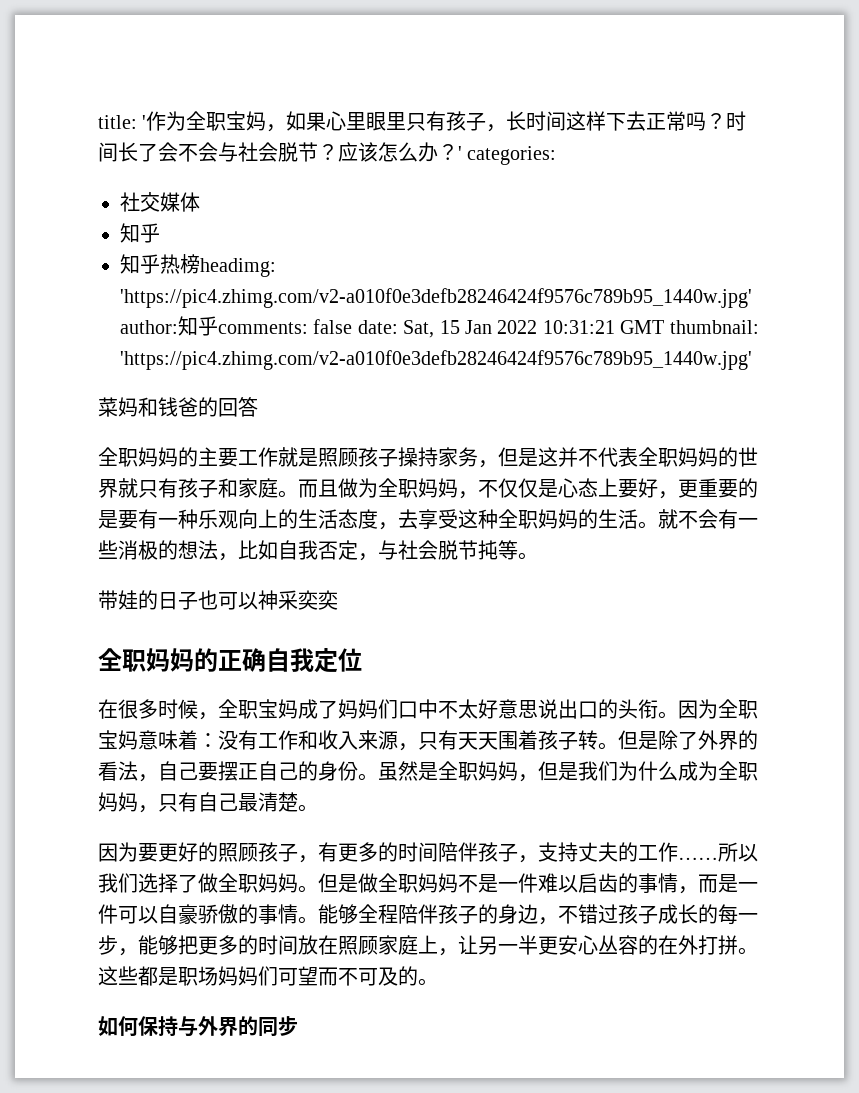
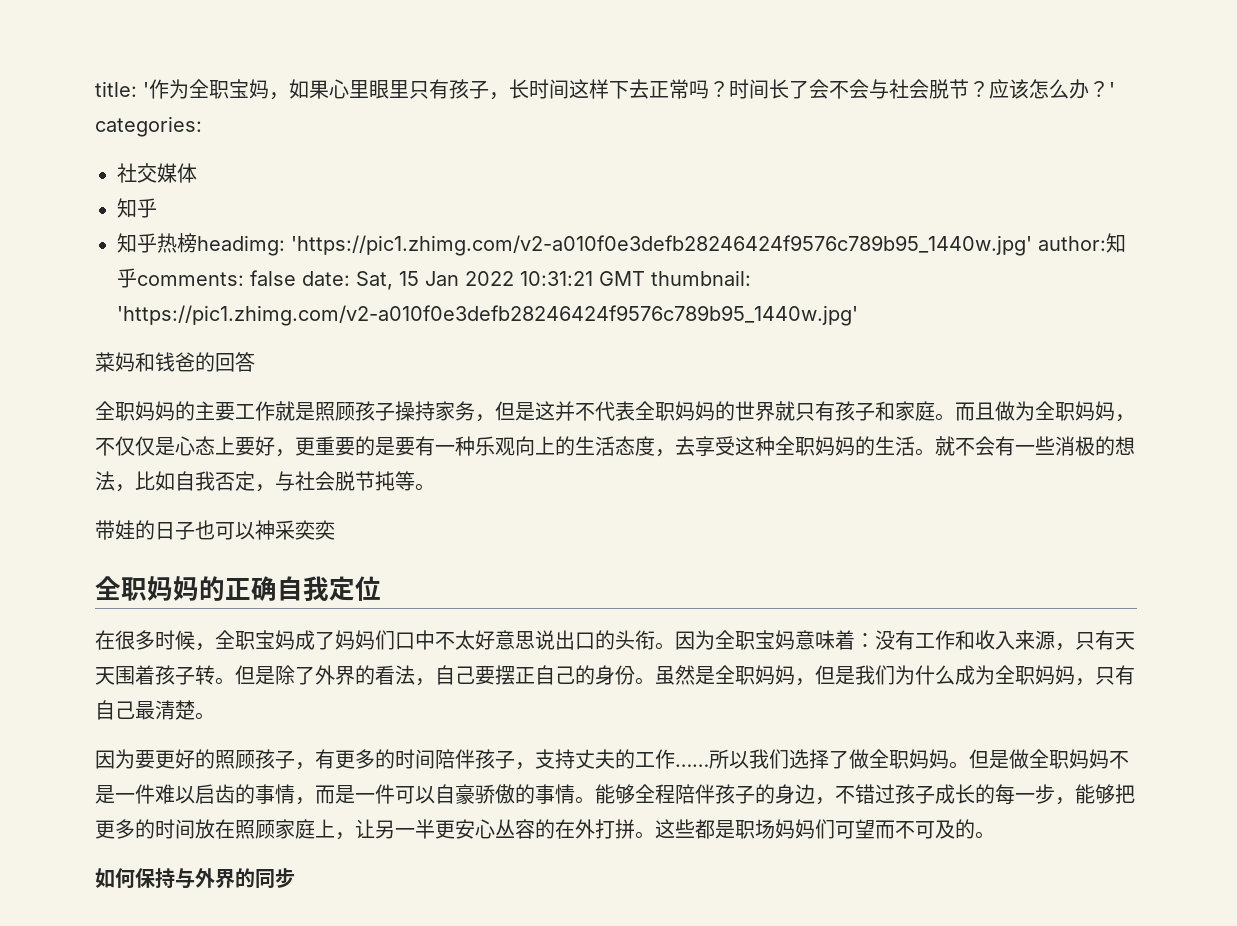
- 知乎热榜headimg: 'https://pic4.zhimg.com/v2-a010f0e3defb28246424f9576c789b95_1440w.jpg' author:知乎comments: false date: Sat, 15 Jan 2022 10:31:21 GMT thumbnail: 'https://pic4.zhimg.com/v2-a010f0e3defb28246424f9576c789b95_1440w.jpg'
+ 知乎热榜headimg: 'https://pic1.zhimg.com/v2-a010f0e3defb28246424f9576c789b95_1440w.jpg' author:知乎comments: false date: Sat, 15 Jan 2022 10:31:21 GMT thumbnail: 'https://pic1.zhimg.com/v2-a010f0e3defb28246424f9576c789b95_1440w.jpg'

